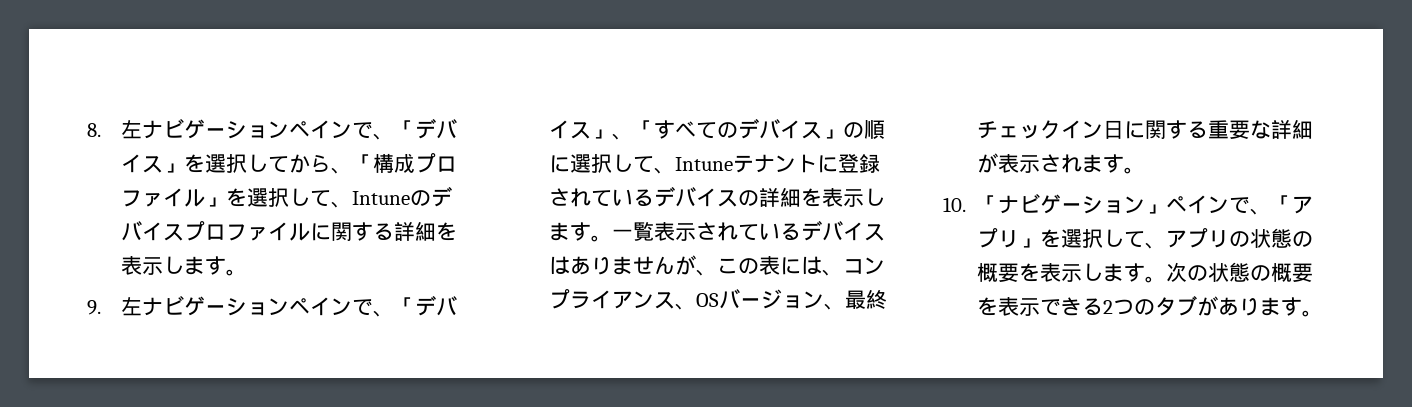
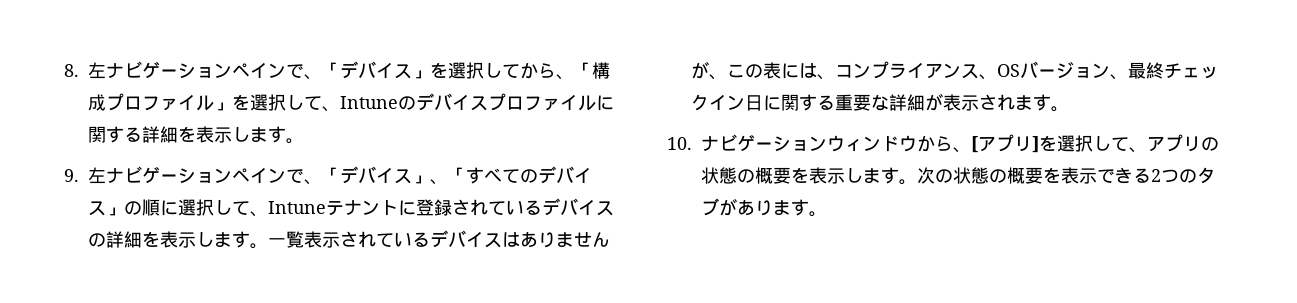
- 10.「ナビゲーション」ペインで、「アプリ」を選択して、アプリの状態の概要を表示します。
+ 10.ナビゲーションウィンドウから、[アプリ]を選択して、アプリの状態の概要を表示します。

